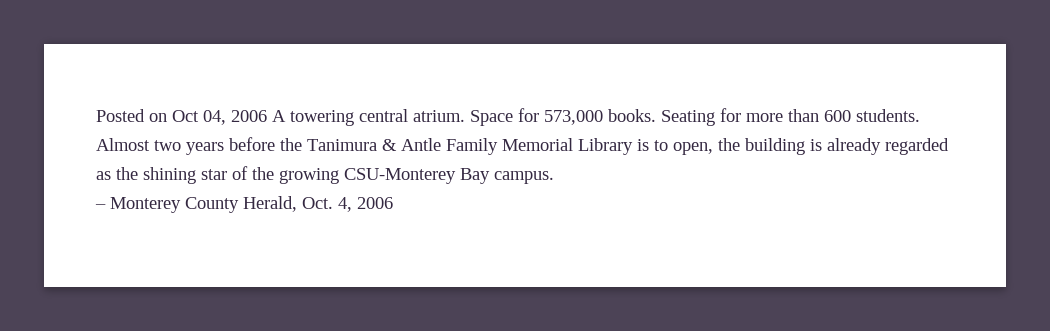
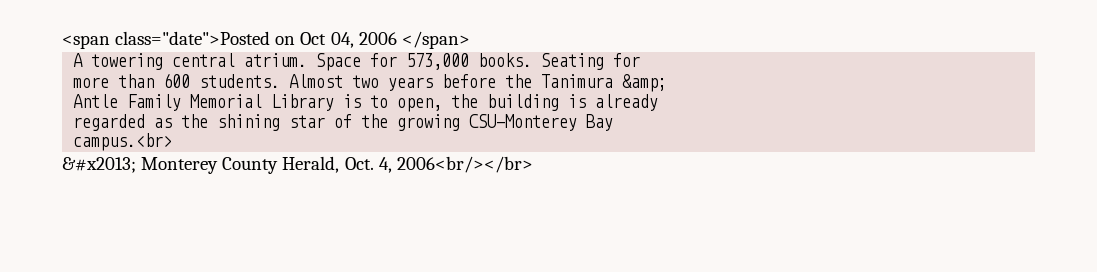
- Posted on Oct 04, 2006 A towering central atrium.
+ <span class="date">Posted on Oct 04, 2006 </span>
+ A towering central atrium.
- Seating for more than 600 students.
+ Seating for
+ more than 600 students.
- Almost two years before the Tanimura & Antle Family Memorial Library is to open, the building is already regarded as the shining star of the growing CSU-Monterey Bay campus.
- – Monterey County Herald, Oct. 4, 2006
+ Almost two years before the Tanimura &amp;
+ Antle Family Memorial Library is to open, the building is already
+ regarded as the shining star of the growing CSU-Monterey Bay
+ campus.<br>
+ &#x2013; Monterey County Herald, Oct. 4, 2006<br/></br>

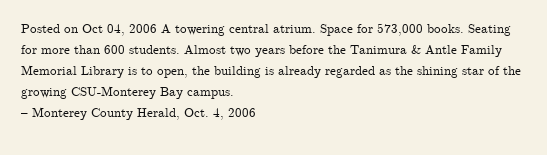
- <span class="date">Posted on Oct 04, 2006 </span>
- A towering central atrium.
+ Posted on Oct 04, 2006 A towering central atrium.
- Seating for
- more than 600 students.
+ Seating for more than 600 students.
- Almost two years before the Tanimura &amp;
- Antle Family Memorial Library is to open, the building is already
- regarded as the shining star of the growing CSU-Monterey Bay
- campus.<br>
- &#x2013; Monterey County Herald, Oct. 4, 2006<br/></br>
+ Almost two years before the Tanimura & Antle Family Memorial Library is to open, the building is already regarded as the shining star of the growing CSU-Monterey Bay campus.
+ – Monterey County Herald, Oct. 4, 2006

